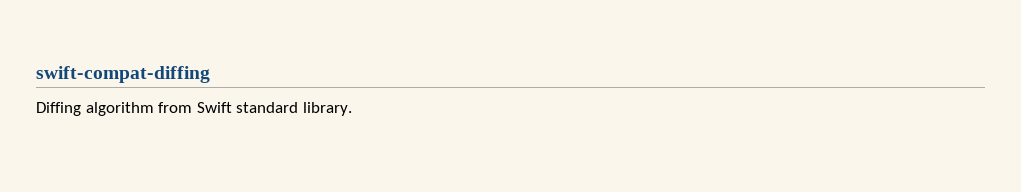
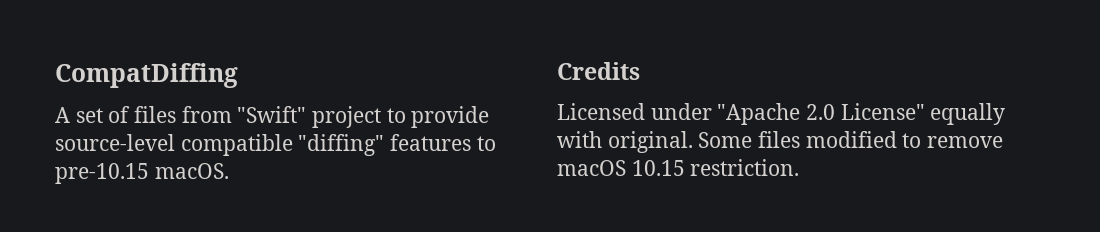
- swift-compat-diffing
- Diffing algorithm from Swift standard library.
+ CompatDiffing
+ A set of files from "Swift" project to provide source-level compatible "diffing" features to pre-10.15 macOS.
+ Credits
+ Licensed under "Apache 2.0 License" equally with original. Some files modified to remove macOS 10.15 restriction.

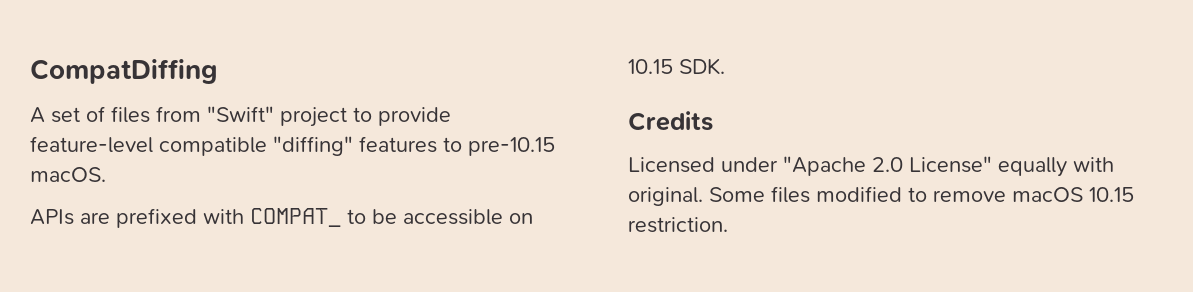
- A set of files from "Swift" project to provide source-level compatible "diffing" features to pre-10.15 macOS.
+ A set of files from "Swift" project to provide feature-level compatible "diffing" features to pre-10.15 macOS.
+ APIs are prefixed with COMPAT_ to be accessible on 10.15 SDK.

